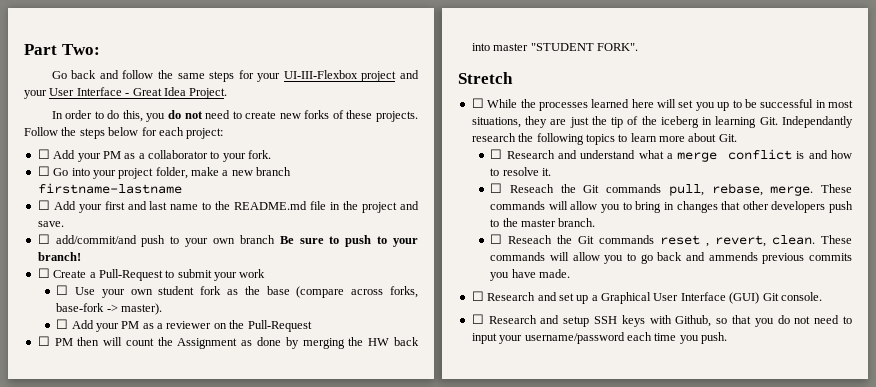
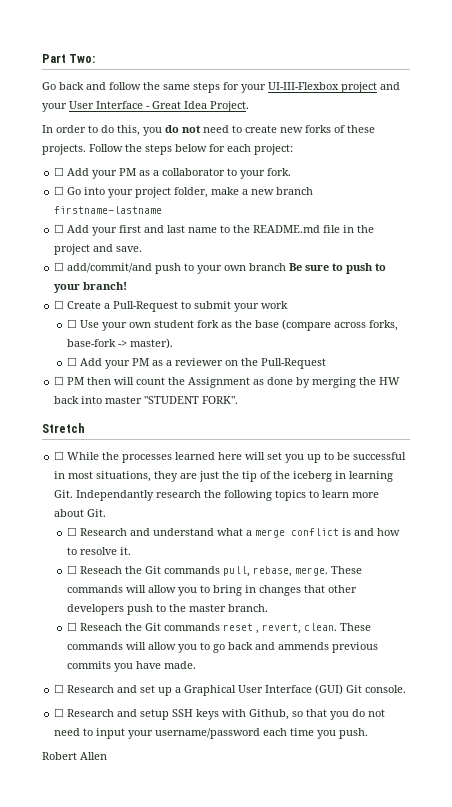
+ Robert Allen

